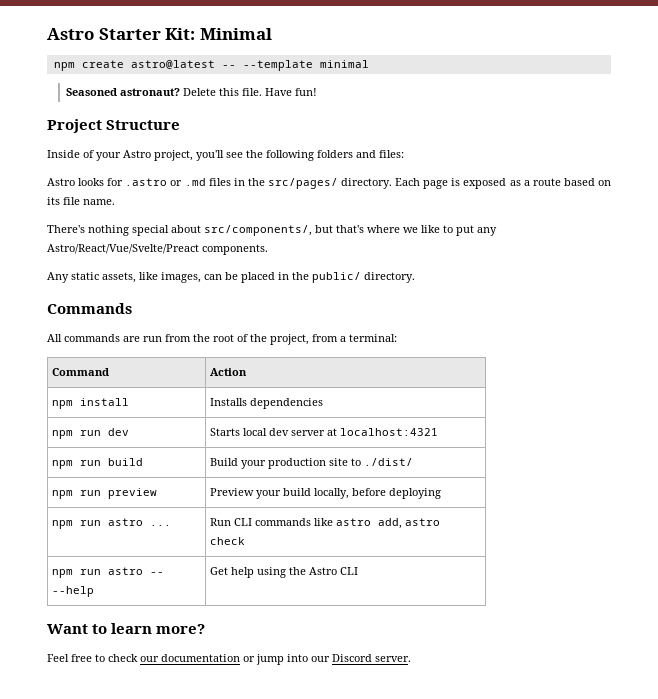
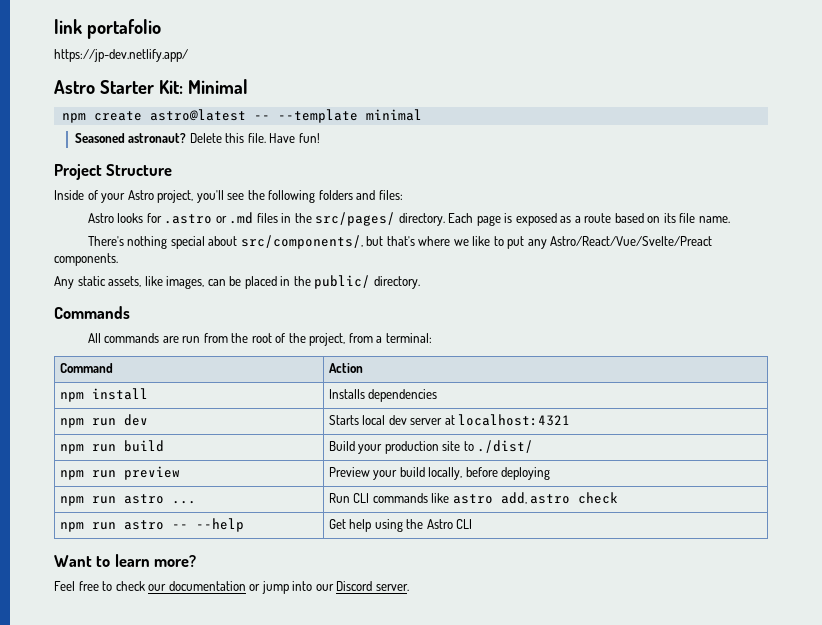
+ link portafolio
+ https://jp-dev.netlify.app/

